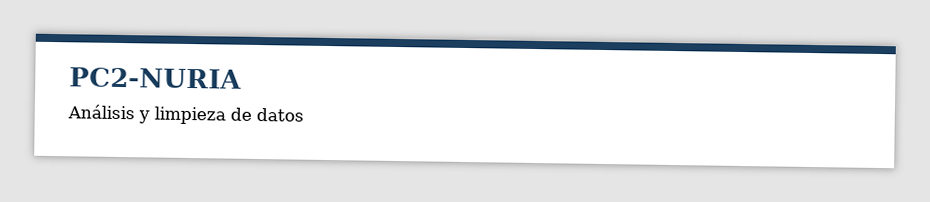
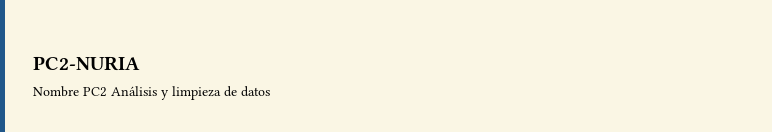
- Análisis y limpieza de datos
+ Nombre PC2 Análisis y limpieza de datos

